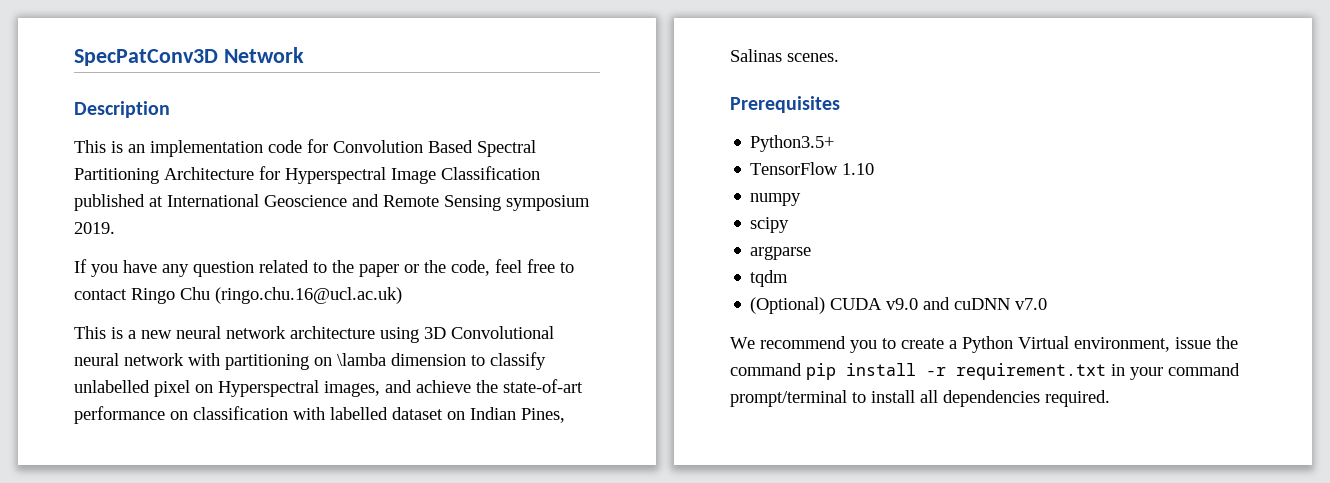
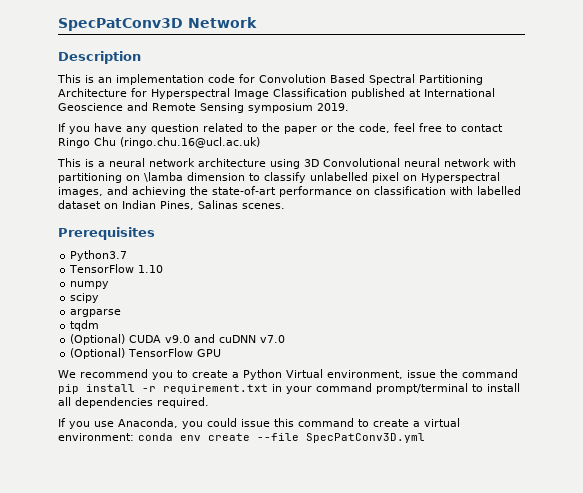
- This is a new neural network architecture using 3D Convolutional neural network with partitioning on \lamba dimension to classify unlabelled pixel on Hyperspectral images, and achieve the state-of-art performance on classification with labelled dataset on Indian Pines, Salinas scenes.
+ This is a neural network architecture using 3D Convolutional neural network with partitioning on \lamba dimension to classify unlabelled pixel on Hyperspectral images, and achieving the state-of-art performance on classification with labelled dataset on Indian Pines, Salinas scenes.
- Python3.5+
+ Python3.7
+ (Optional) TensorFlow GPU
+ If you use Anaconda, you could issue this command to create a virtual environment: conda env create --file SpecPatConv3D.yml

